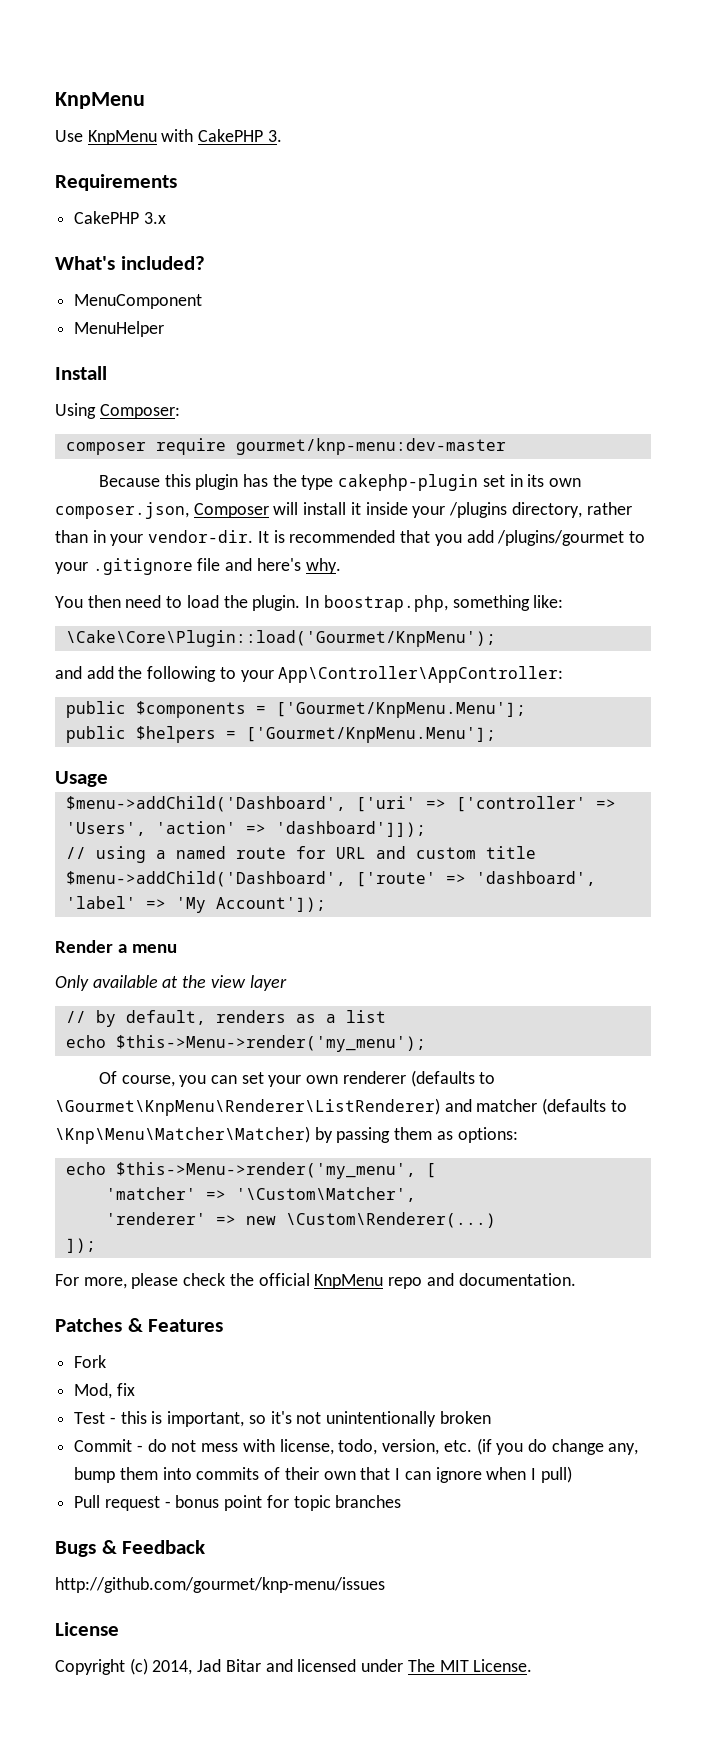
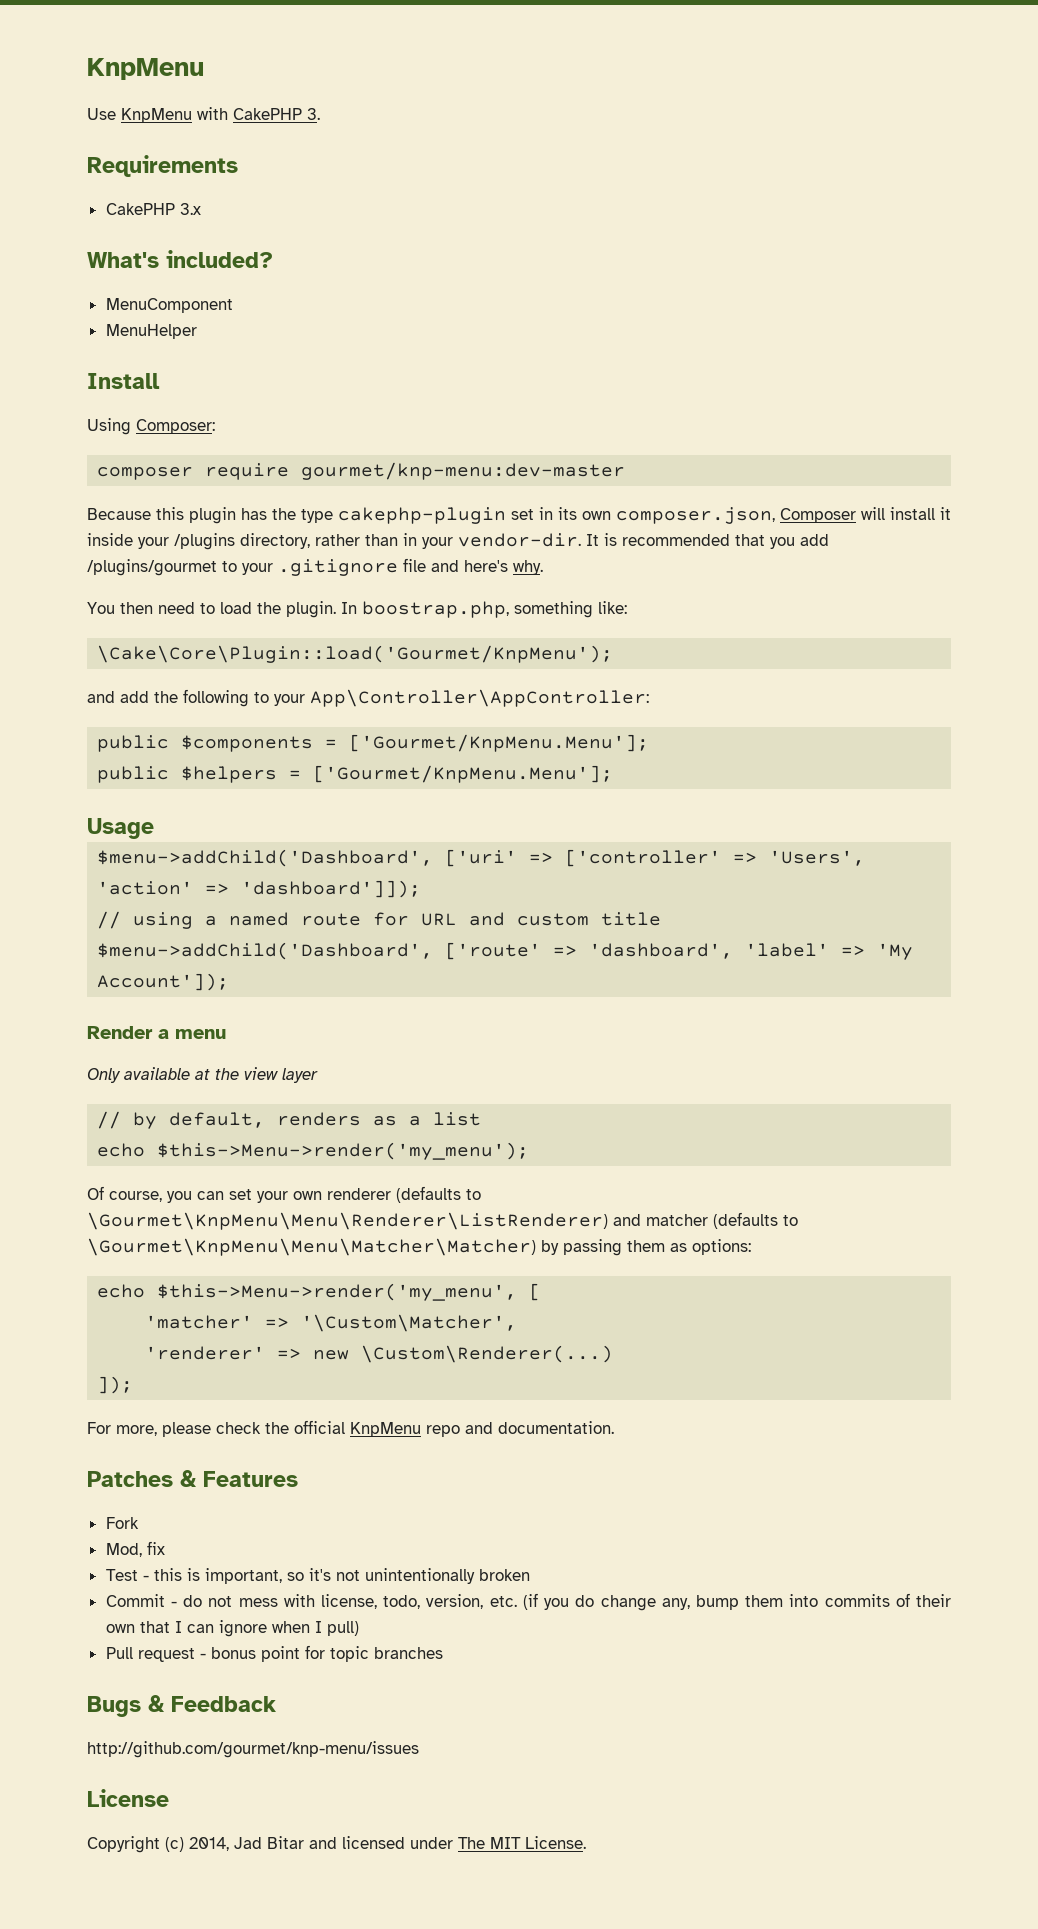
- Of course, you can set your own renderer (defaults to \Gourmet\KnpMenu\Renderer\ListRenderer) and matcher (defaults to \Knp\Menu\Matcher\Matcher) by passing them as options:
+ Of course, you can set your own renderer (defaults to \Gourmet\KnpMenu\Menu\Renderer\ListRenderer) and matcher (defaults to \Gourmet\KnpMenu\Menu\Matcher\Matcher) by passing them as options:

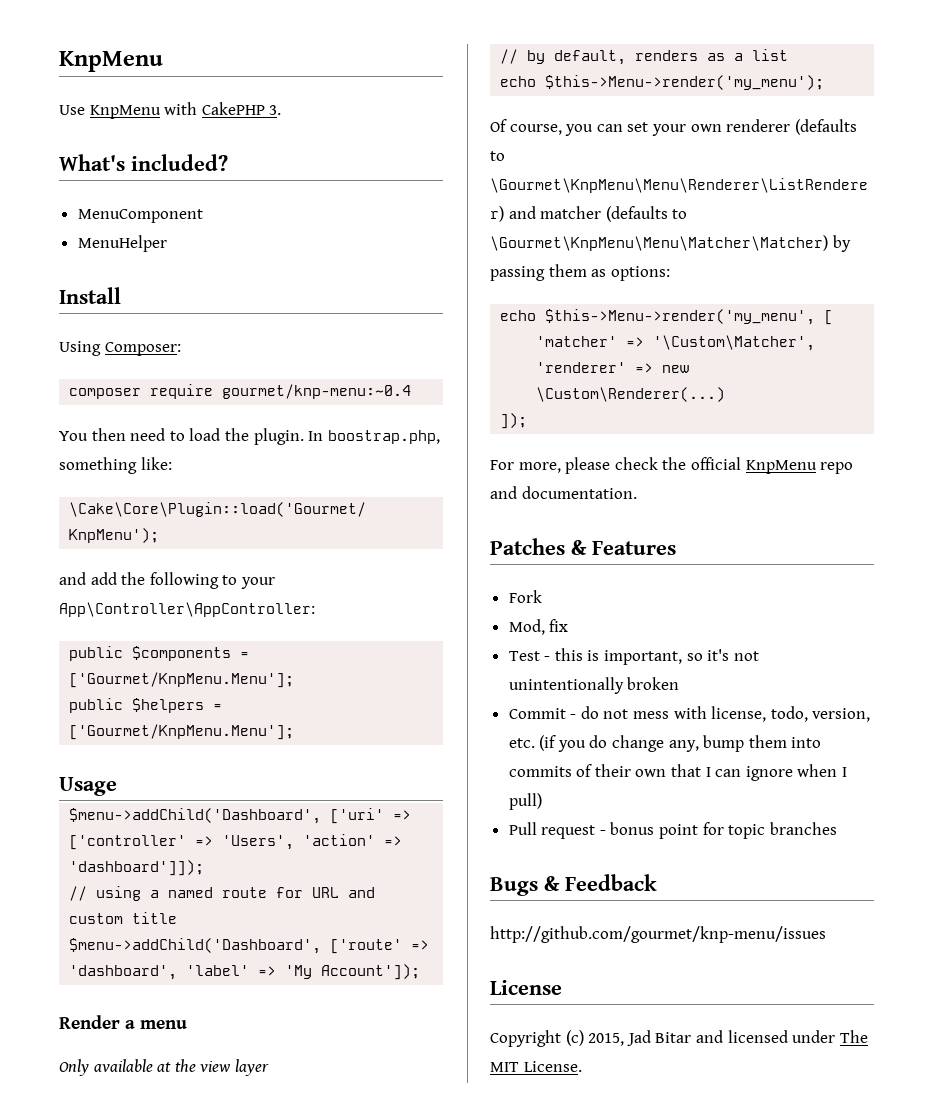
- Requirements
- CakePHP 3.x
- composer require gourmet/knp-menu:dev-master
- Because this plugin has the type cakephp-plugin set in its own composer.json, Composer will install it inside your /plugins directory, rather than in your vendor-dir. It is recommended that you add /plugins/gourmet to your .gitignore file and here's why.
+ composer require gourmet/knp-menu:~0.4
- Copyright (c) 2014, Jad Bitar and licensed under The MIT License.
+ Copyright (c) 2015, Jad Bitar and licensed under The MIT License.

